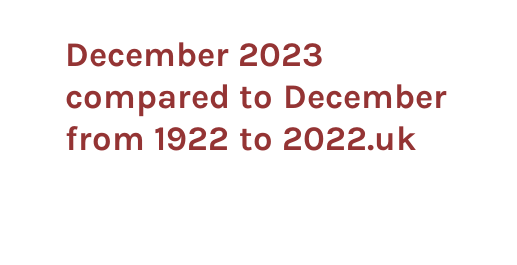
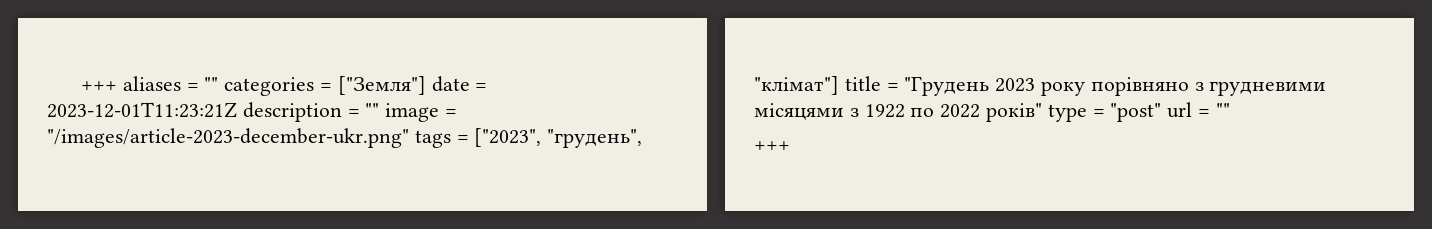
- December 2023 compared to December from 1922 to 2022.uk
+ +++ aliases = "" categories = ["Земля"] date = 2023-12-01T11:23:21Z description = "" image = "/images/article-2023-december-ukr.png" tags = ["2023", "грудень", "клiмат"] title = "Грудень 2023 року порівняно з грудневими місяцями з 1922 по 2022 рокiв" type = "post" url = ""
+ +++

